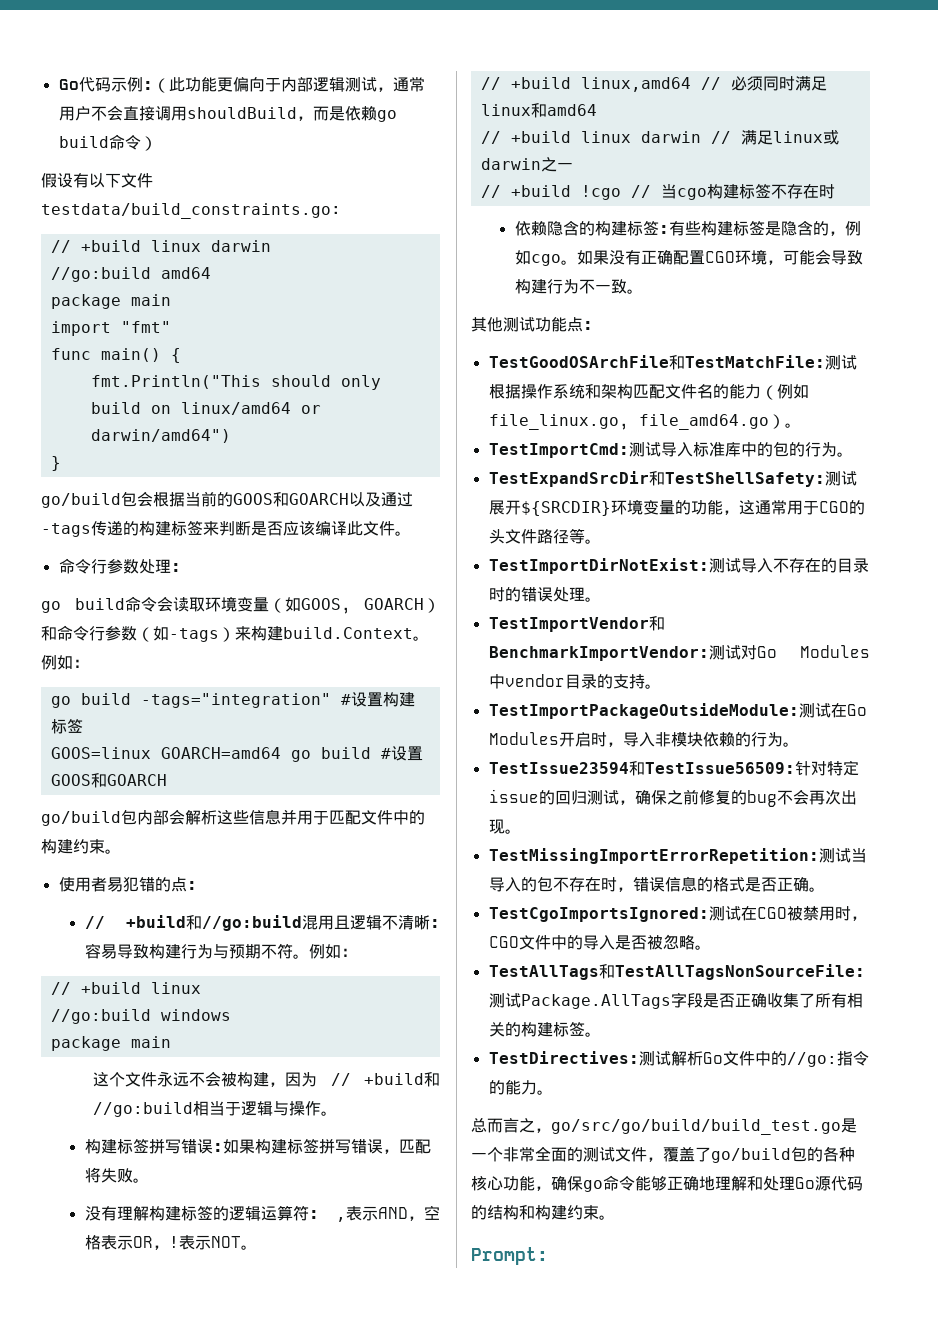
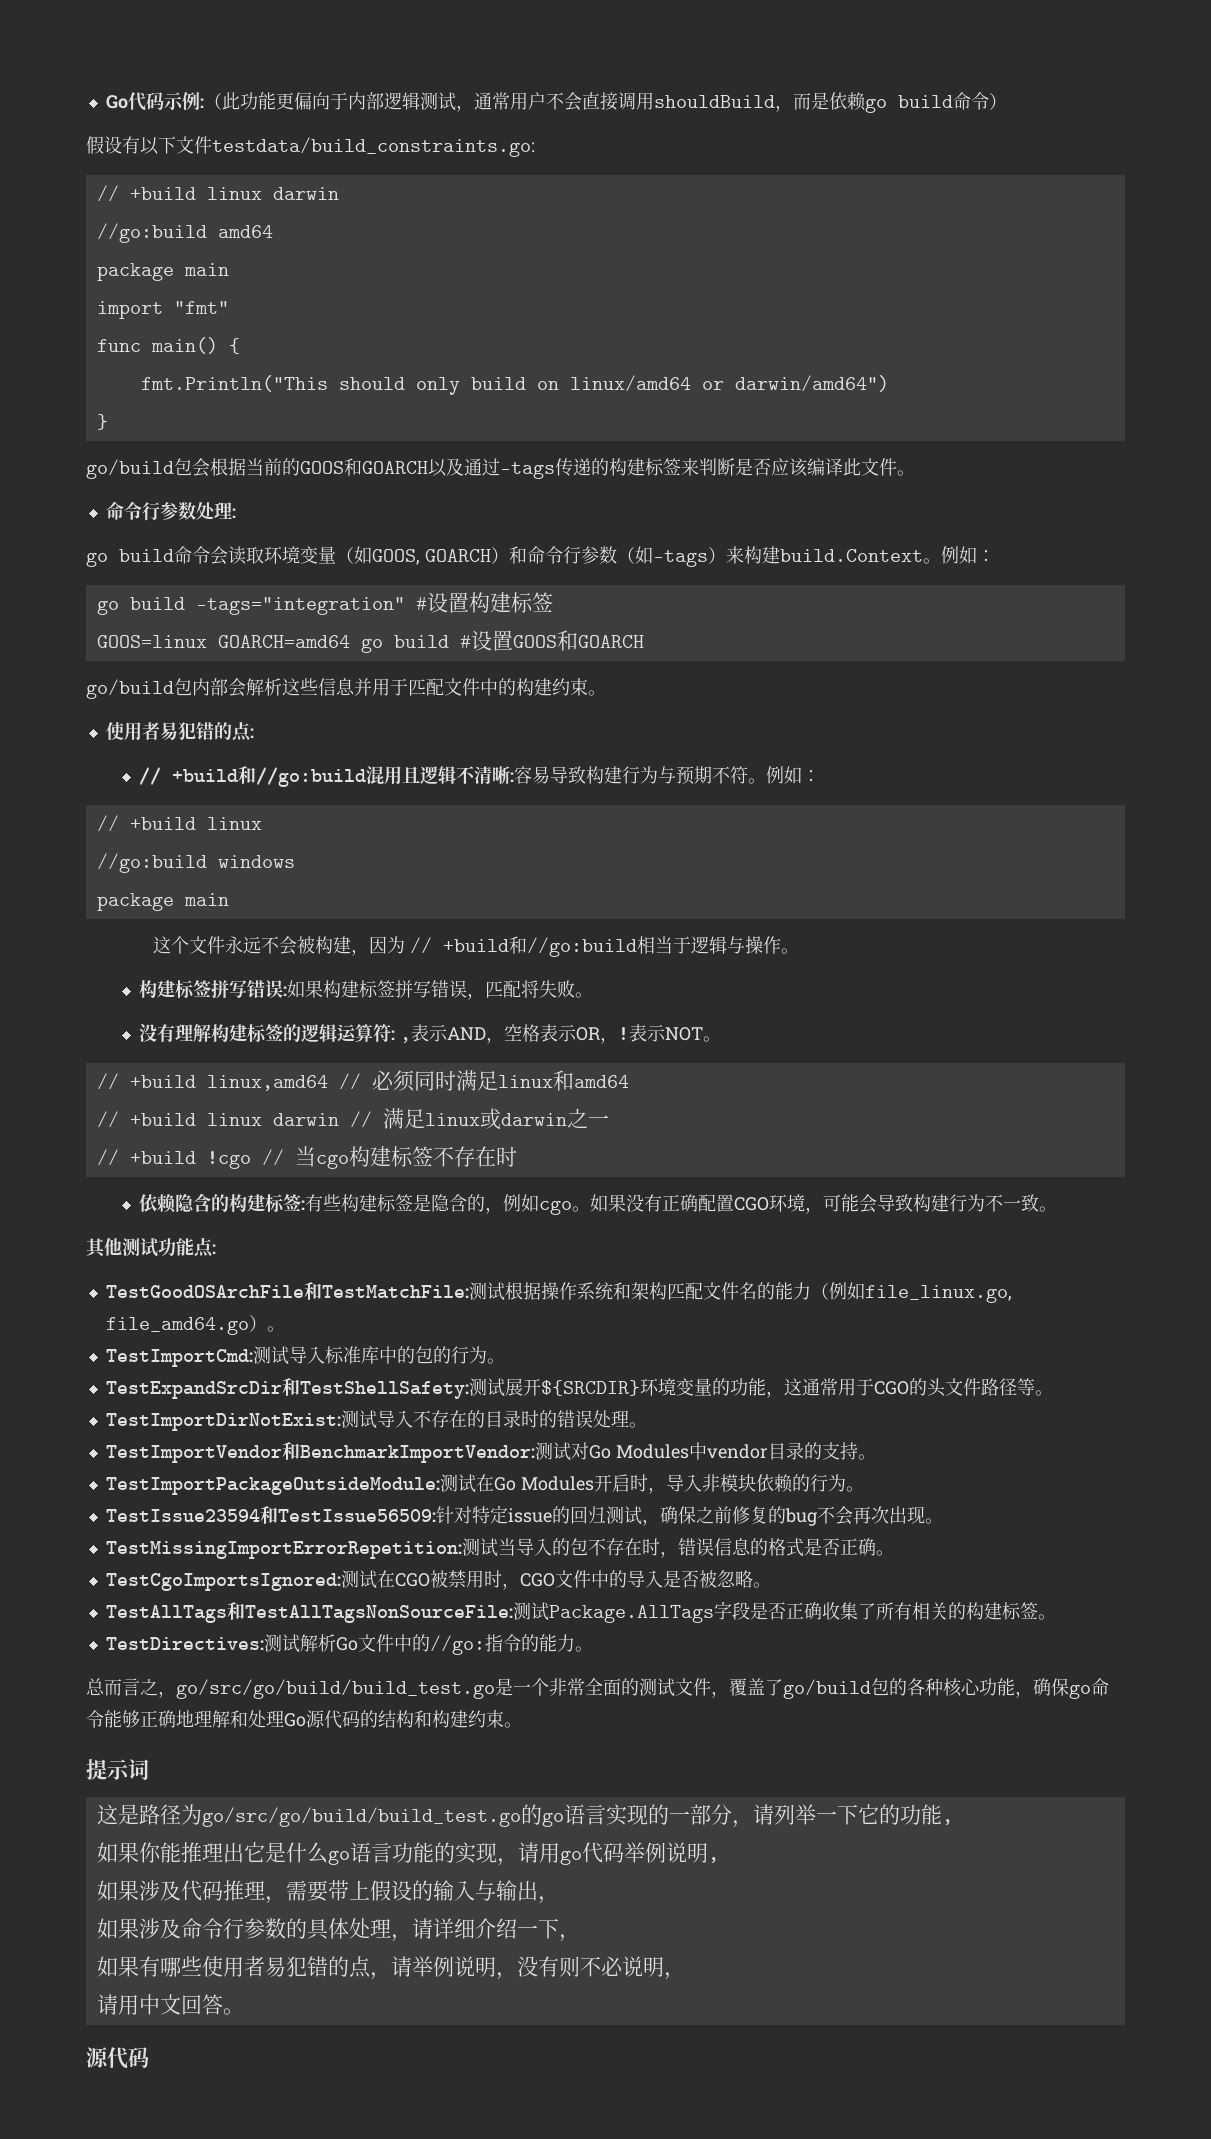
- Prompt:
+ 提示词
+ 这是路径为go/src/go/build/build_test.go的go语言实现的一部分，请列举一下它的功能,
+ 如果你能推理出它是什么go语言功能的实现，请用go代码举例说明,
+ 如果涉及代码推理，需要带上假设的输入与输出，
+ 如果涉及命令行参数的具体处理，请详细介绍一下，
+ 如果有哪些使用者易犯错的点，请举例说明，没有则不必说明，
+ 请用中文回答。
+ 源代码

